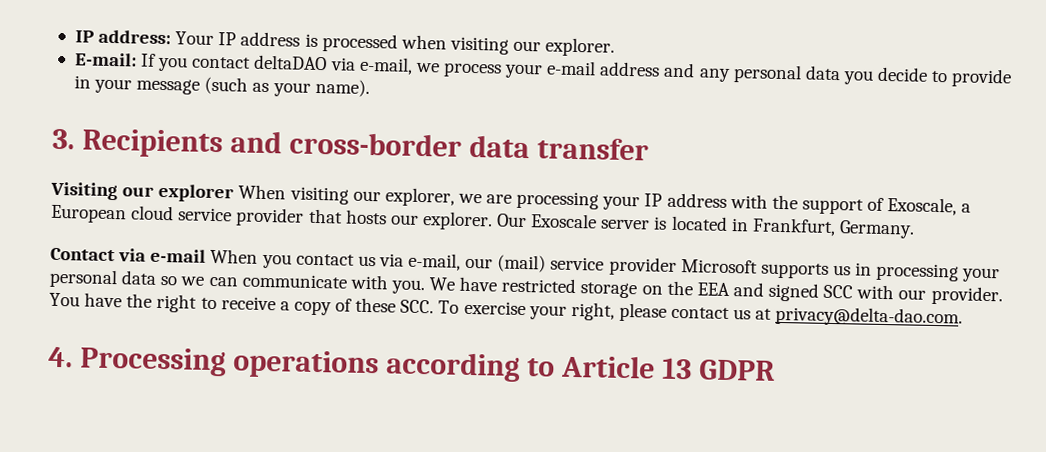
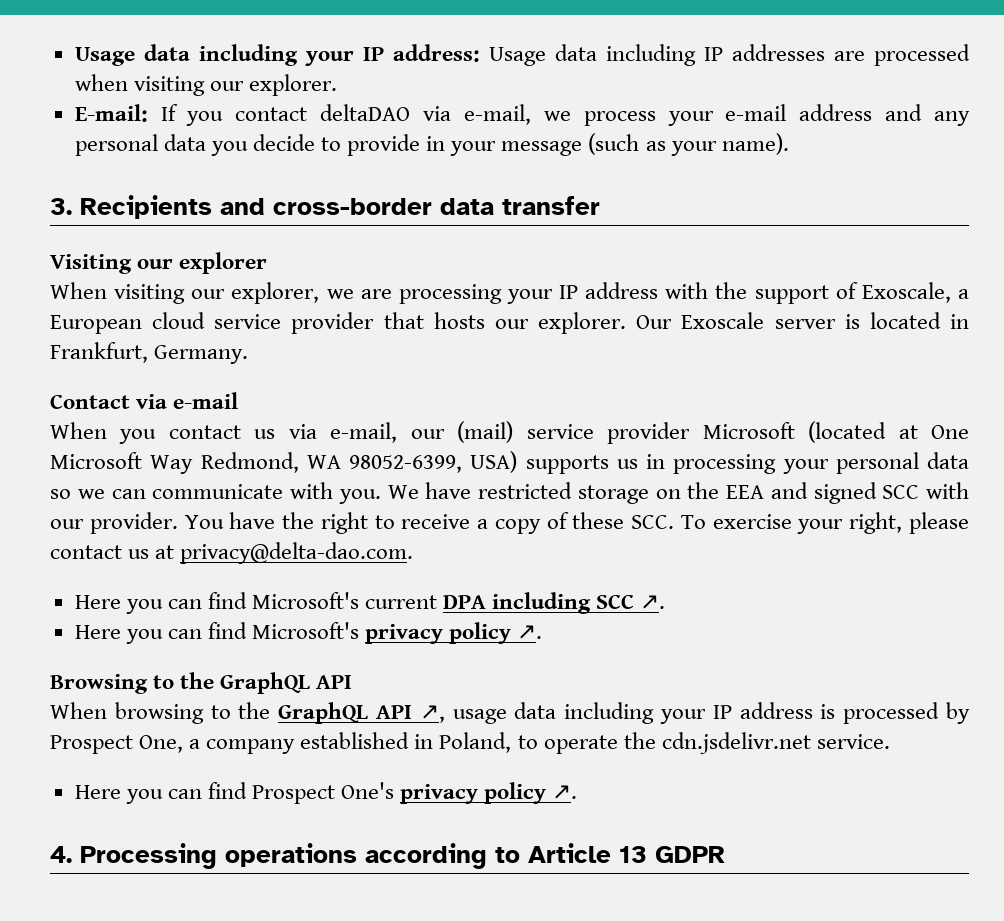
- IP address: Your IP address is processed when visiting our explorer.
+ Usage data including your IP address: Usage data including IP addresses are processed when visiting our explorer.
- Visiting our explorer When visiting our explorer, we are processing your IP address with the support of Exoscale, a European cloud service provider that hosts our explorer.
+ Visiting our explorer
+ When visiting our explorer, we are processing your IP address with the support of Exoscale, a European cloud service provider that hosts our explorer.
- Contact via e-mail When you contact us via e-mail, our (mail) service provider Microsoft supports us in processing your personal data so we can communicate with you.
+ Contact via e-mail
+ When you contact us via e-mail, our (mail) service provider Microsoft (located at One Microsoft Way Redmond, WA 98052-6399, USA) supports us in processing your personal data so we can communicate with you.
+ Here you can find Microsoft's current DPA including SCC ↗.
+ Here you can find Microsoft's privacy policy ↗.
+ Browsing to the GraphQL API
+ When browsing to the GraphQL API ↗, usage data including your IP address is processed by Prospect One, a company established in Poland, to operate the cdn.jsdelivr.net service.
+ Here you can find Prospect One's privacy policy ↗.

